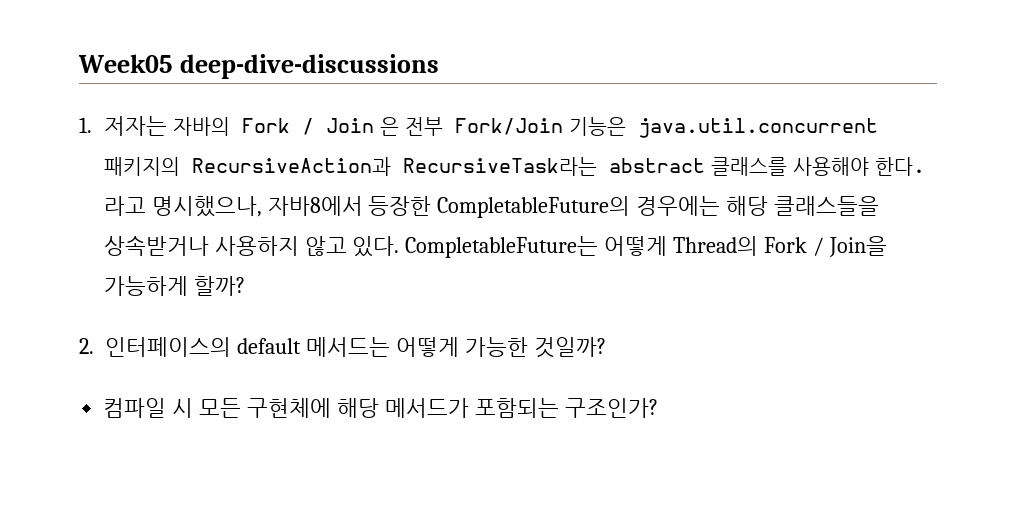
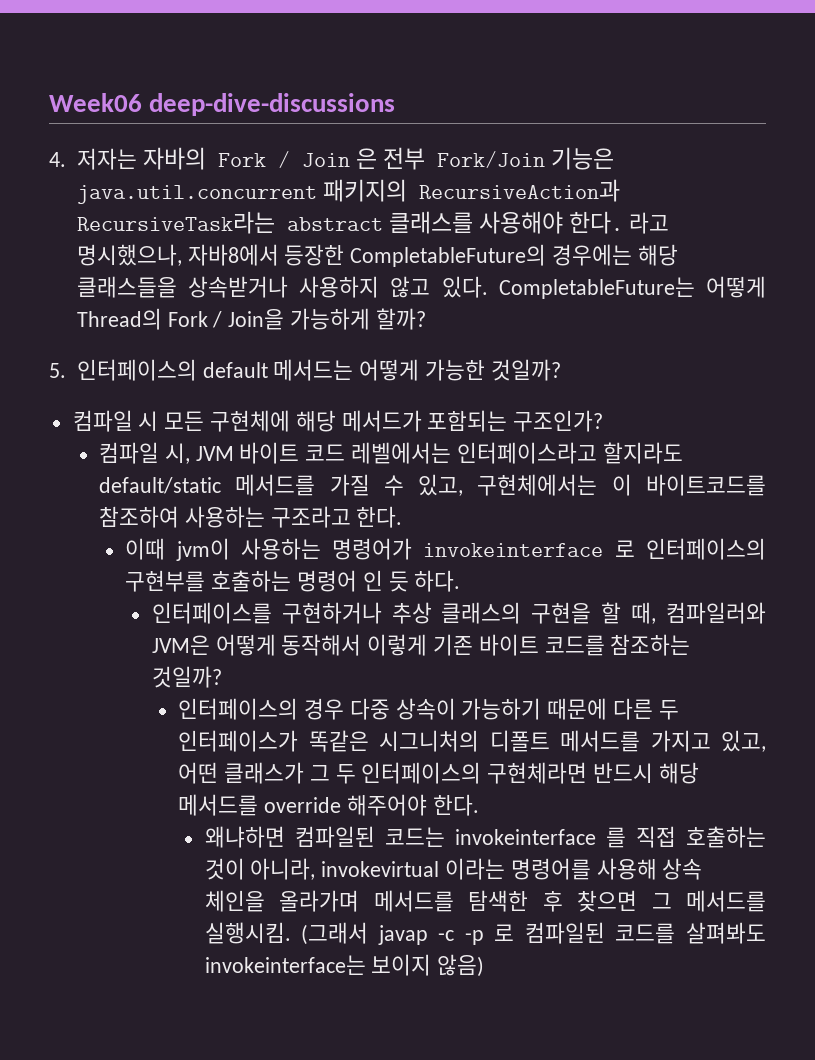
- Week05 deep-dive-discussions
+ Week06 deep-dive-discussions
- 1. 저자는 자바의 Fork / Join 은 전부 Fork/Join 기능은 java.util.concurrent 패키지의 RecursiveAction과 RecursiveTask라는 abstract 클래스를 사용해야 한다.
+ 4. 저자는 자바의 Fork / Join 은 전부 Fork/Join 기능은 java.util.concurrent 패키지의 RecursiveAction과 RecursiveTask라는 abstract 클래스를 사용해야 한다.
- 2. 인터페이스의 default 메서드는 어떻게 가능한 것일까?
+ 5. 인터페이스의 default 메서드는 어떻게 가능한 것일까?
+ 컴파일 시, JVM 바이트 코드 레벨에서는 인터페이스라고 할지라도 default/static 메서드를 가질 수 있고, 구현체에서는 이 바이트코드를 참조하여 사용하는 구조라고 한다.
+ 이때 jvm이 사용하는 명령어가 invokeinterface 로 인터페이스의 구현부를 호출하는 명령어 인 듯 하다.
+ 인터페이스를 구현하거나 추상 클래스의 구현을 할 때, 컴파일러와 JVM은 어떻게 동작해서 이렇게 기존 바이트 코드를 참조하는 것일까?
+ 인터페이스의 경우 다중 상속이 가능하기 때문에 다른 두 인터페이스가 똑같은 시그니처의 디폴트 메서드를 가지고 있고, 어떤 클래스가 그 두 인터페이스의 구현체라면 반드시 해당 메서드를 override 해주어야 한다.
+ 왜냐하면 컴파일된 코드는 invokeinterface 를 직접 호출하는 것이 아니라, invokevirtual 이라는 명령어를 사용해 상속 체인을 올라가며 메서드를 탐색한 후 찾으면 그 메서드를 실행시킴. (그래서 javap -c -p 로 컴파일된 코드를 살펴봐도 invokeinterface는 보이지 않음)

